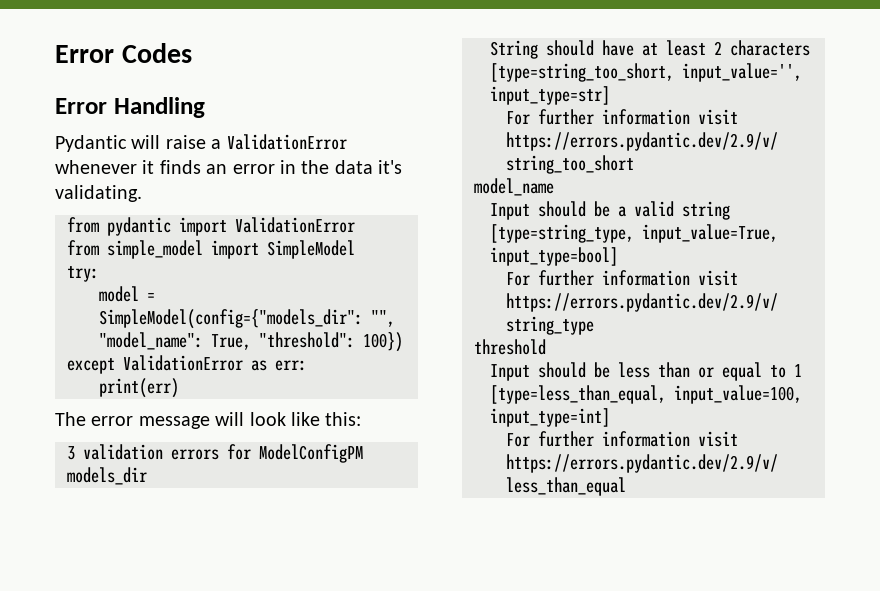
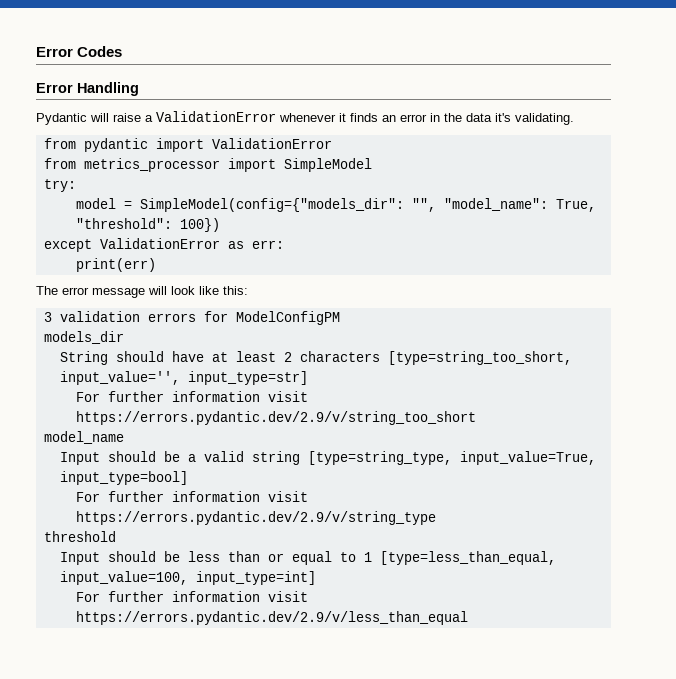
- from simple_model import SimpleModel
+ from metrics_processor import SimpleModel

